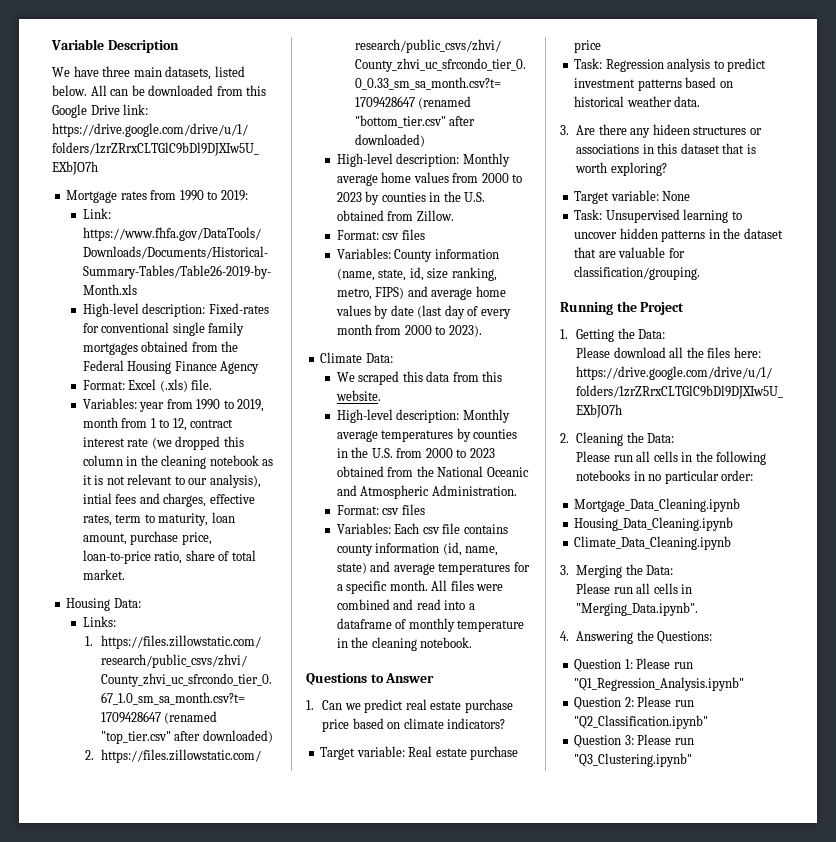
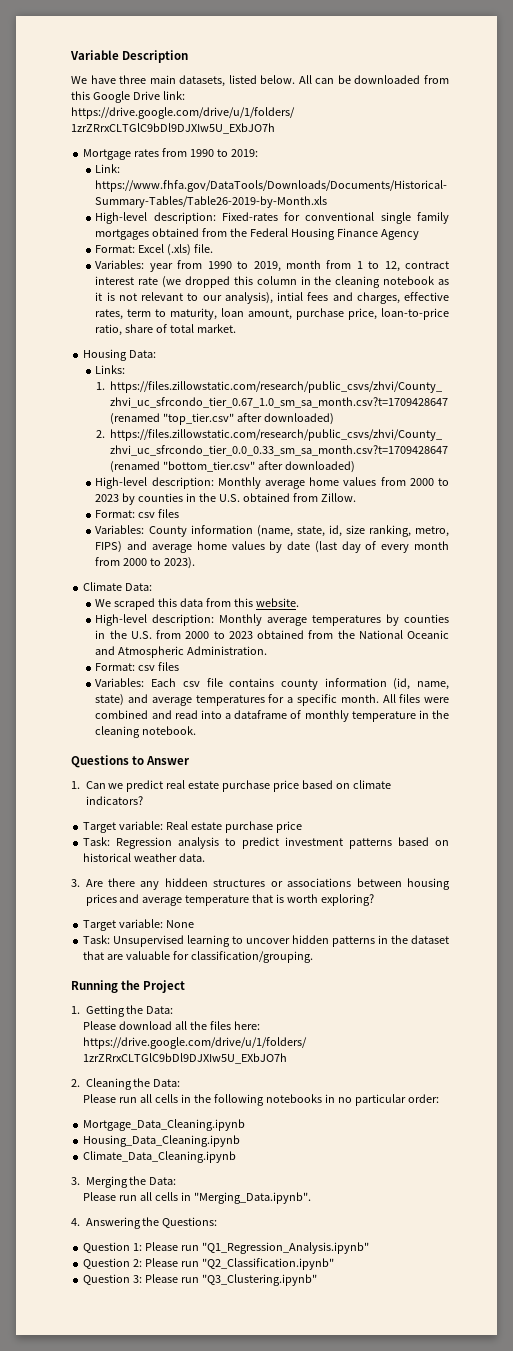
- 3. Are there any hideen structures or associations in this dataset that is worth exploring?
+ 3. Are there any hiddeen structures or associations between housing prices and average temperature that is worth exploring?

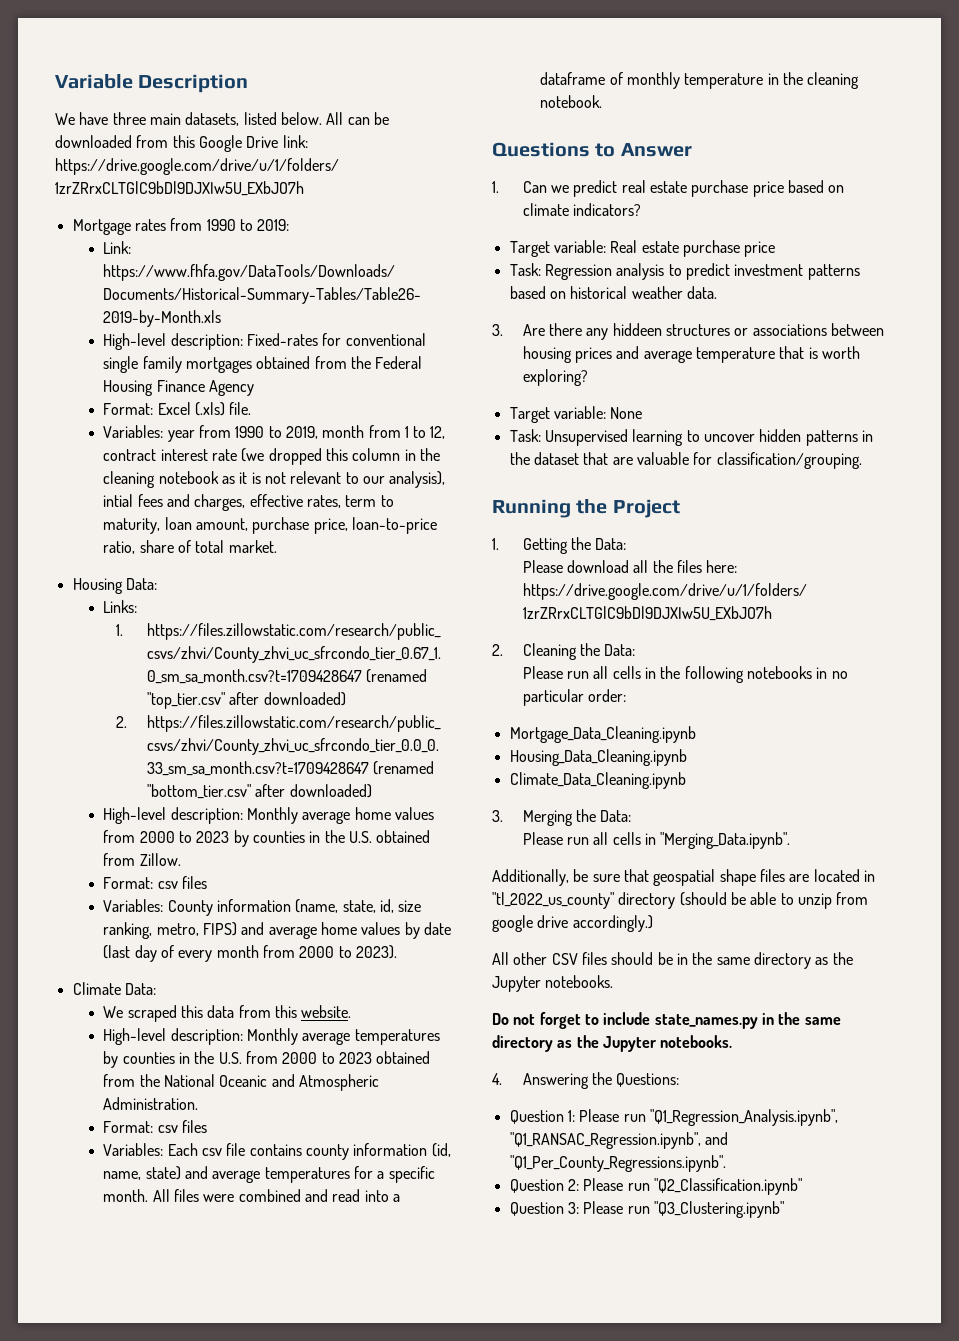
+ Additionally, be sure that geospatial shape files are located in "tl_2022_us_county" directory (should be able to unzip from google drive accordingly.)
+ All other CSV files should be in the same directory as the Jupyter notebooks.
+ Do not forget to include state_names.py in the same directory as the Jupyter notebooks.
- Question 1: Please run "Q1_Regression_Analysis.ipynb"
+ Question 1: Please run "Q1_Regression_Analysis.ipynb", "Q1_RANSAC_Regression.ipynb", and "Q1_Per_County_Regressions.ipynb".

